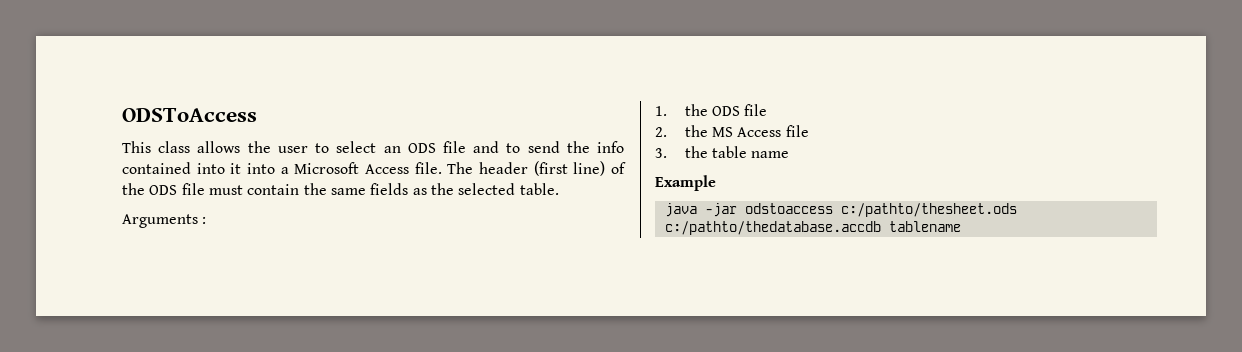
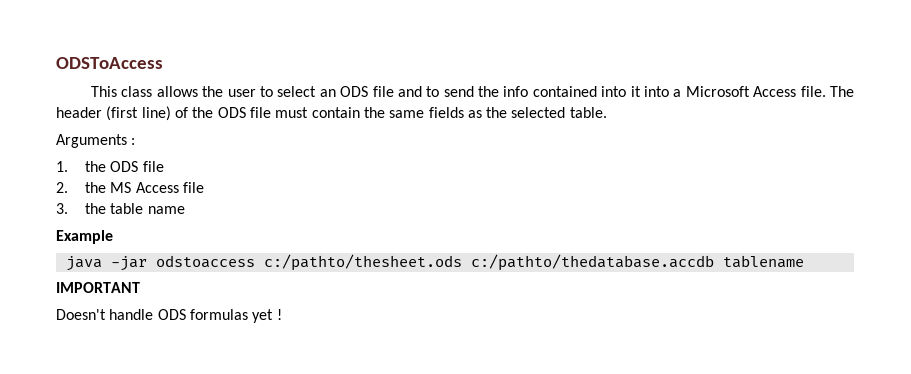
+ IMPORTANT
+ Doesn't handle ODS formulas yet !

